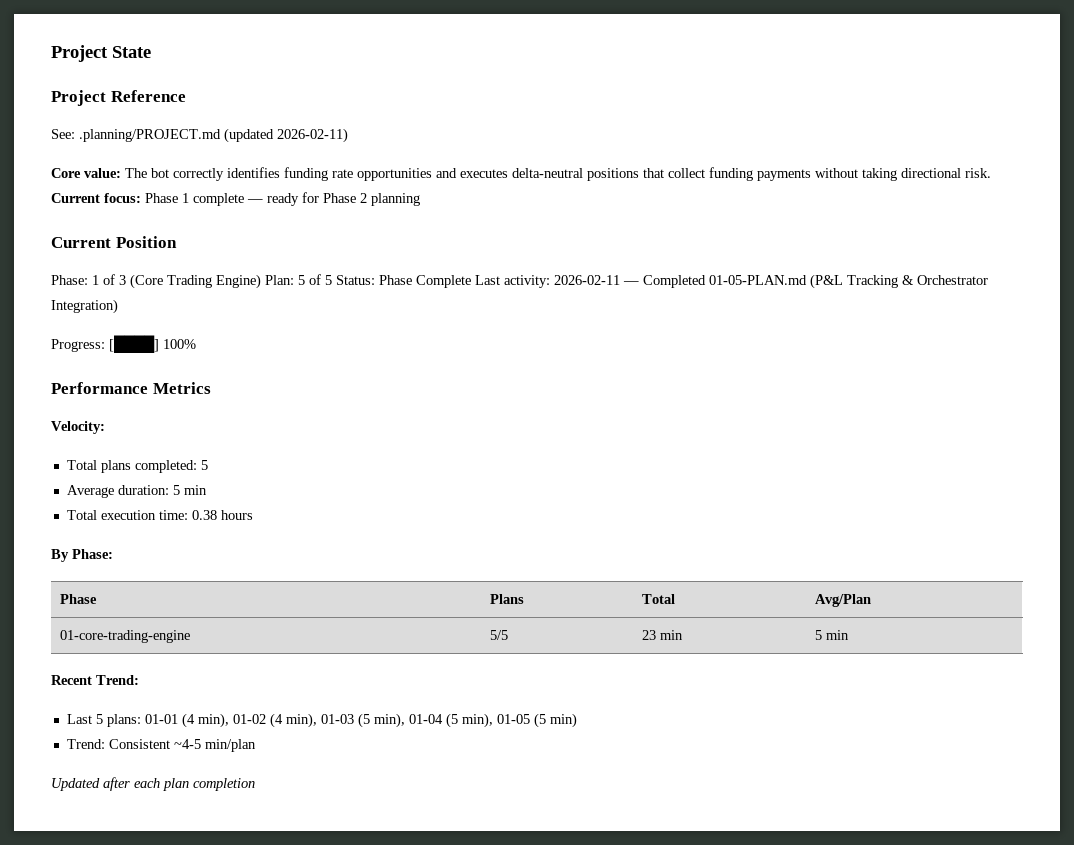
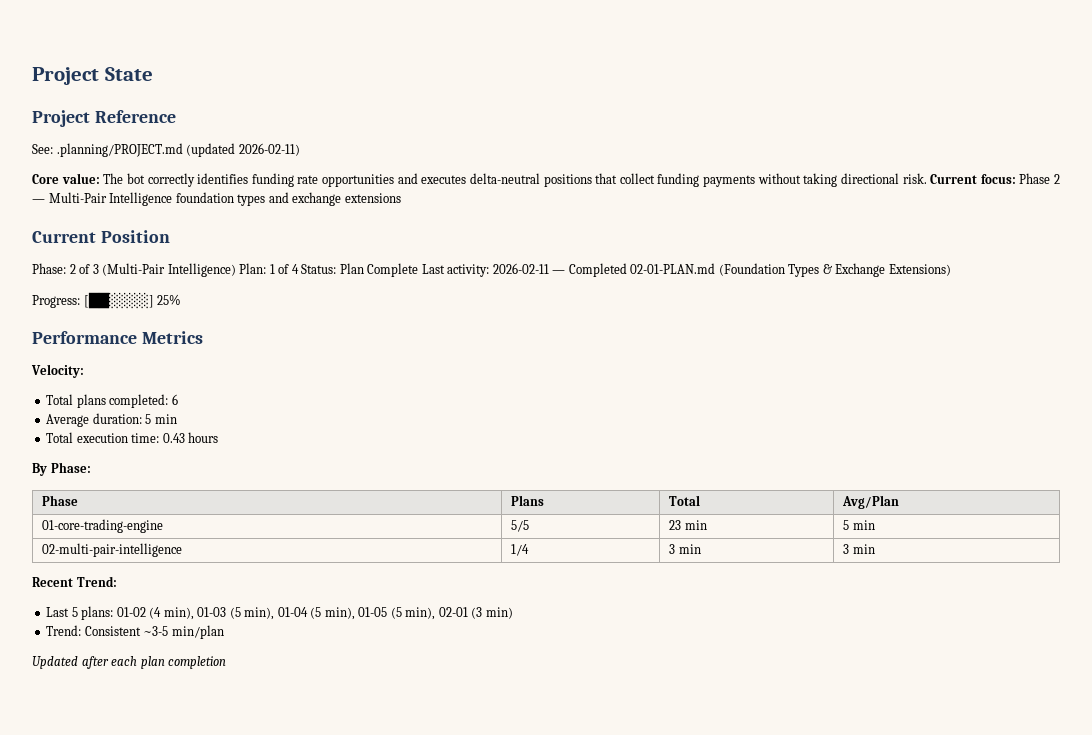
- Current focus: Phase 1 complete — ready for Phase 2 planning
+ Current focus: Phase 2 — Multi-Pair Intelligence foundation types and exchange extensions
  Current Position
- Phase: 1 of 3 (Core Trading Engine) Plan: 5 of 5 Status: Phase Complete Last activity: 2026-02-11 — Completed 01-05-PLAN.md (P&L Tracking & Orchestrator Integration)
+ Phase: 2 of 3 (Multi-Pair Intelligence) Plan: 1 of 4 Status: Plan Complete Last activity: 2026-02-11 — Completed 02-01-PLAN.md (Foundation Types & Exchange Extensions)
- Progress: [████] 100%
+ Progress: [██░░░░] 25%
- Total plans completed: 5
+ Total plans completed: 6
- Total execution time: 0.38 hours
+ Total execution time: 0.43 hours
+ 02-multi-pair-intelligence | 1/4 | 3 min | 3 min
- Last 5 plans: 01-01 (4 min), 01-02 (4 min), 01-03 (5 min), 01-04 (5 min), 01-05 (5 min)
+ Last 5 plans: 01-02 (4 min), 01-03 (5 min), 01-04 (5 min), 01-05 (5 min), 02-01 (3 min)
- Trend: Consistent ~4-5 min/plan
+ Trend: Consistent ~3-5 min/plan

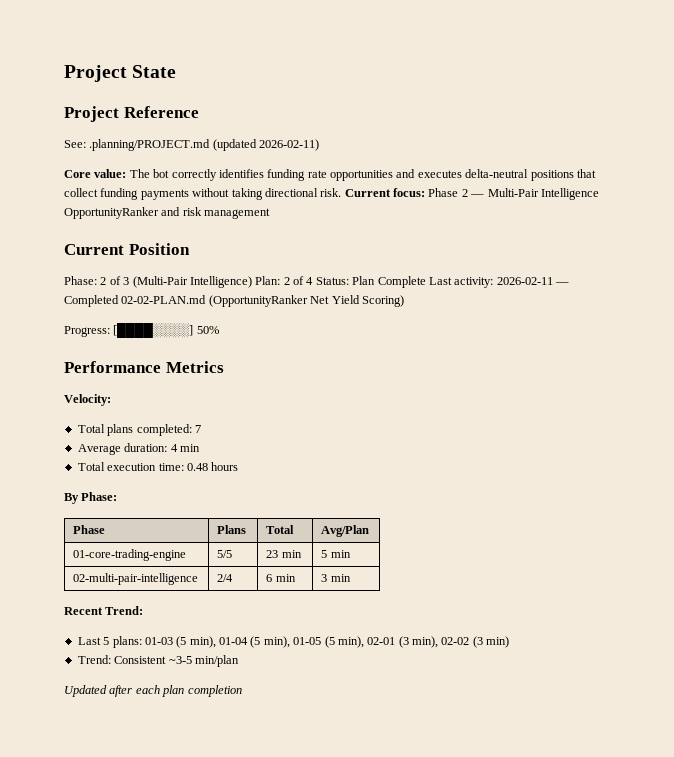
- Current focus: Phase 2 — Multi-Pair Intelligence foundation types and exchange extensions
+ Current focus: Phase 2 — Multi-Pair Intelligence OpportunityRanker and risk management
- Phase: 2 of 3 (Multi-Pair Intelligence) Plan: 1 of 4 Status: Plan Complete Last activity: 2026-02-11 — Completed 02-01-PLAN.md (Foundation Types & Exchange Extensions)
+ Phase: 2 of 3 (Multi-Pair Intelligence) Plan: 2 of 4 Status: Plan Complete Last activity: 2026-02-11 — Completed 02-02-PLAN.md (OpportunityRanker Net Yield Scoring)
- Progress: [██░░░░] 25%
+ Progress: [████░░░░] 50%
- Total plans completed: 6
+ Total plans completed: 7
- Average duration: 5 min
+ Average duration: 4 min
- Total execution time: 0.43 hours
+ Total execution time: 0.48 hours
- 02-multi-pair-intelligence | 1/4 | 3 min | 3 min
+ 02-multi-pair-intelligence | 2/4 | 6 min | 3 min
- Last 5 plans: 01-02 (4 min), 01-03 (5 min), 01-04 (5 min), 01-05 (5 min), 02-01 (3 min)
+ Last 5 plans: 01-03 (5 min), 01-04 (5 min), 01-05 (5 min), 02-01 (3 min), 02-02 (3 min)

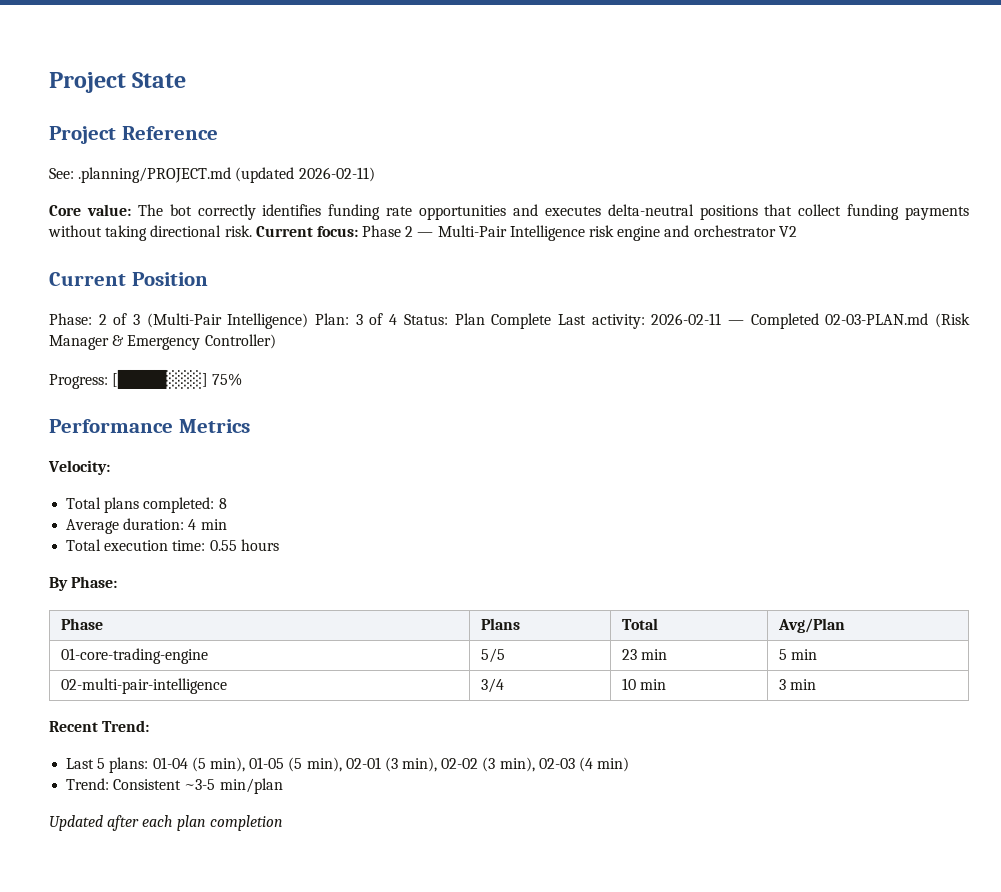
- Current focus: Phase 2 — Multi-Pair Intelligence OpportunityRanker and risk management
+ Current focus: Phase 2 — Multi-Pair Intelligence risk engine and orchestrator V2
- Phase: 2 of 3 (Multi-Pair Intelligence) Plan: 2 of 4 Status: Plan Complete Last activity: 2026-02-11 — Completed 02-02-PLAN.md (OpportunityRanker Net Yield Scoring)
+ Phase: 2 of 3 (Multi-Pair Intelligence) Plan: 3 of 4 Status: Plan Complete Last activity: 2026-02-11 — Completed 02-03-PLAN.md (Risk Manager & Emergency Controller)
- Progress: [████░░░░] 50%
+ Progress: [████░░░] 75%
- Total plans completed: 7
+ Total plans completed: 8
- Total execution time: 0.48 hours
+ Total execution time: 0.55 hours
- 02-multi-pair-intelligence | 2/4 | 6 min | 3 min
+ 02-multi-pair-intelligence | 3/4 | 10 min | 3 min
- Last 5 plans: 01-03 (5 min), 01-04 (5 min), 01-05 (5 min), 02-01 (3 min), 02-02 (3 min)
+ Last 5 plans: 01-04 (5 min), 01-05 (5 min), 02-01 (3 min), 02-02 (3 min), 02-03 (4 min)

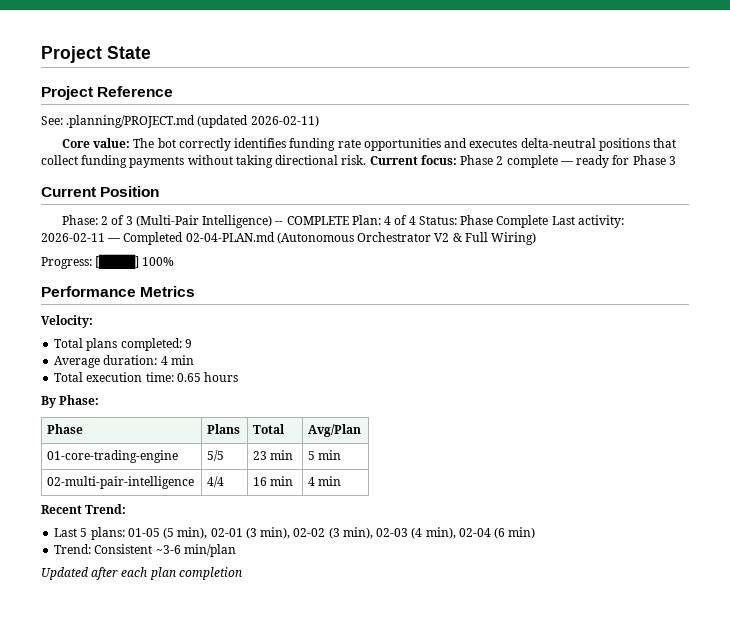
- Current focus: Phase 2 — Multi-Pair Intelligence risk engine and orchestrator V2
+ Current focus: Phase 2 complete — ready for Phase 3
- Phase: 2 of 3 (Multi-Pair Intelligence) Plan: 3 of 4 Status: Plan Complete Last activity: 2026-02-11 — Completed 02-03-PLAN.md (Risk Manager & Emergency Controller)
+ Phase: 2 of 3 (Multi-Pair Intelligence) -- COMPLETE Plan: 4 of 4 Status: Phase Complete Last activity: 2026-02-11 — Completed 02-04-PLAN.md (Autonomous Orchestrator V2 & Full Wiring)
- Progress: [████░░░] 75%
+ Progress: [████] 100%
- Total plans completed: 8
+ Total plans completed: 9
- Total execution time: 0.55 hours
+ Total execution time: 0.65 hours
- 02-multi-pair-intelligence | 3/4 | 10 min | 3 min
+ 02-multi-pair-intelligence | 4/4 | 16 min | 4 min
- Last 5 plans: 01-04 (5 min), 01-05 (5 min), 02-01 (3 min), 02-02 (3 min), 02-03 (4 min)
+ Last 5 plans: 01-05 (5 min), 02-01 (3 min), 02-02 (3 min), 02-03 (4 min), 02-04 (6 min)
- Trend: Consistent ~3-5 min/plan
+ Trend: Consistent ~3-6 min/plan

